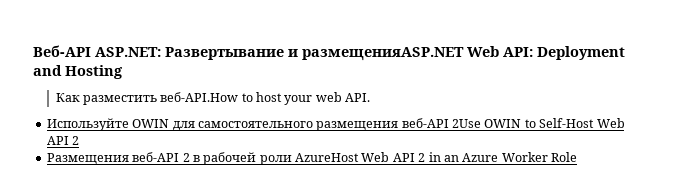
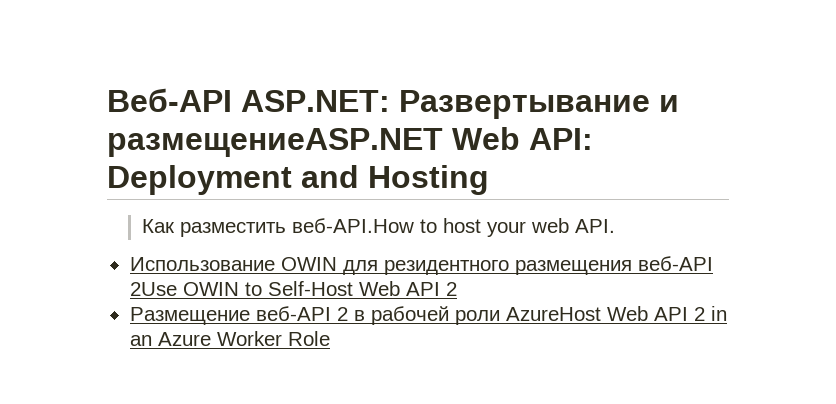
- Веб-API ASP.NET: Развертывание и размещенияASP.NET Web API: Deployment and Hosting
+ Веб-API ASP.NET: Развертывание и размещениеASP.NET Web API: Deployment and Hosting
- Используйте OWIN для самостоятельного размещения веб-API 2Use OWIN to Self-Host Web API 2
+ Использование OWIN для резидентного размещения веб-API 2Use OWIN to Self-Host Web API 2
- Размещения веб-API 2 в рабочей роли AzureHost Web API 2 in an Azure Worker Role
+ Размещение веб-API 2 в рабочей роли AzureHost Web API 2 in an Azure Worker Role

